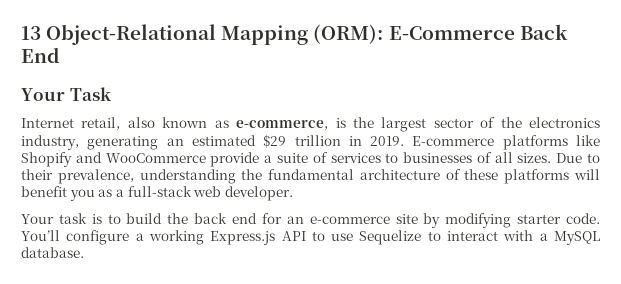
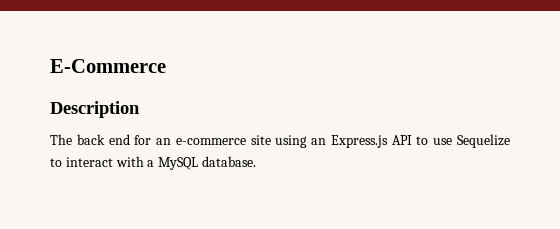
- 13 Object-Relational Mapping (ORM): E-Commerce Back End
- Your Task
- Internet retail, also known as e-commerce, is the largest sector of the electronics industry, generating an estimated $29 trillion in 2019. E-commerce platforms like Shopify and WooCommerce provide a suite of services to businesses of all sizes. Due to their prevalence, understanding the fundamental architecture of these platforms will benefit you as a full-stack web developer.
- Your task is to build the back end for an e-commerce site by modifying starter code. You’ll configure a working Express.js API to use Sequelize to interact with a MySQL database.
+ E-Commerce
+ Description
+ The back end for an e-commerce site using an Express.js API to use Sequelize to interact with a MySQL database.

